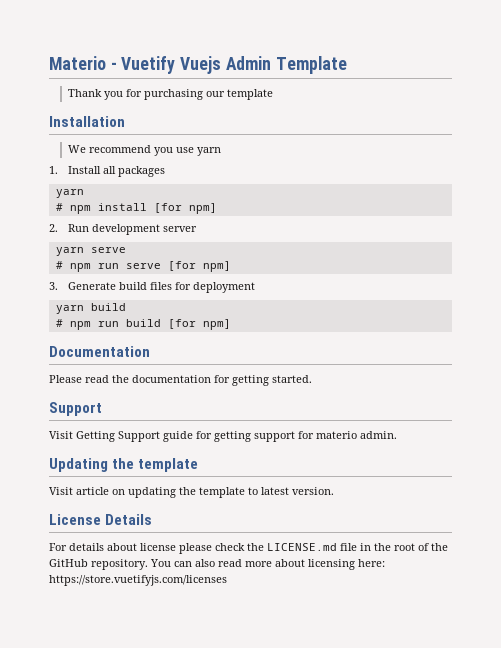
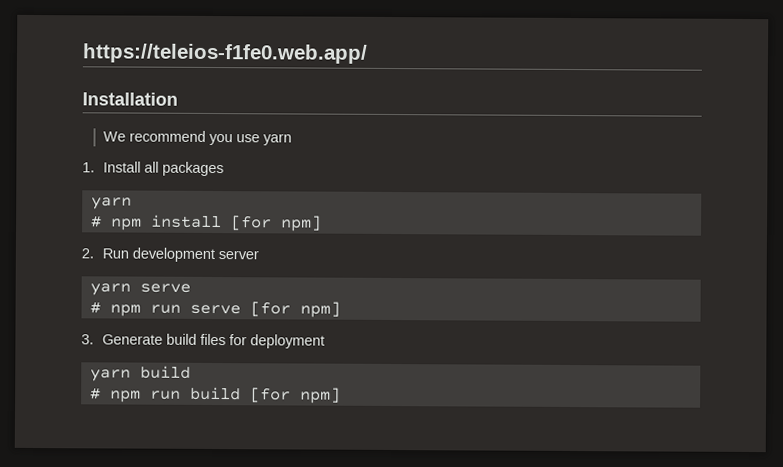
- Materio - Vuetify Vuejs Admin Template
- Thank you for purchasing our template
+ https://teleios-f1fe0.web.app/
- Documentation
- Please read the documentation for getting started.
- Support
- Visit Getting Support guide for getting support for materio admin.
- Updating the template
- Visit article on updating the template to latest version.
- License Details
- For details about license please check the LICENSE.md file in the root of the GitHub repository. You can also read more about licensing here: https://store.vuetifyjs.com/licenses

